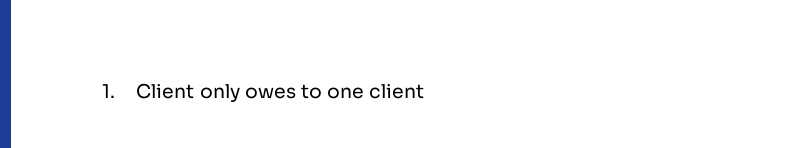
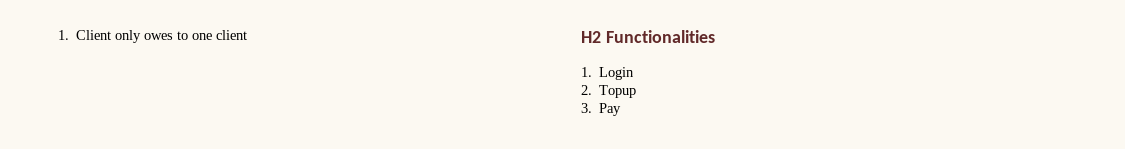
+ H2 Functionalities
+ 1. Login
+ 2. Topup
+ 3. Pay

